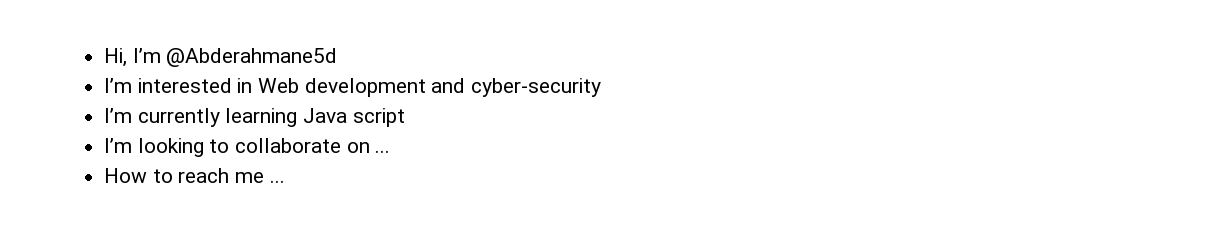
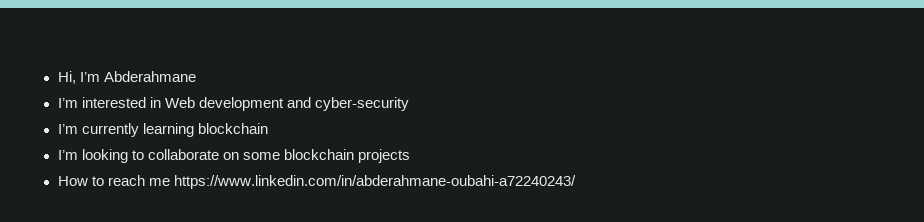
- Hi, I’m @Abderahmane5d
+ Hi, I’m Abderahmane
- I’m currently learning Java script
+ I’m currently learning blockchain
- I’m looking to collaborate on ...
+ I’m looking to collaborate on some blockchain projects
- How to reach me ...
+ How to reach me https://www.linkedin.com/in/abderahmane-oubahi-a72240243/

